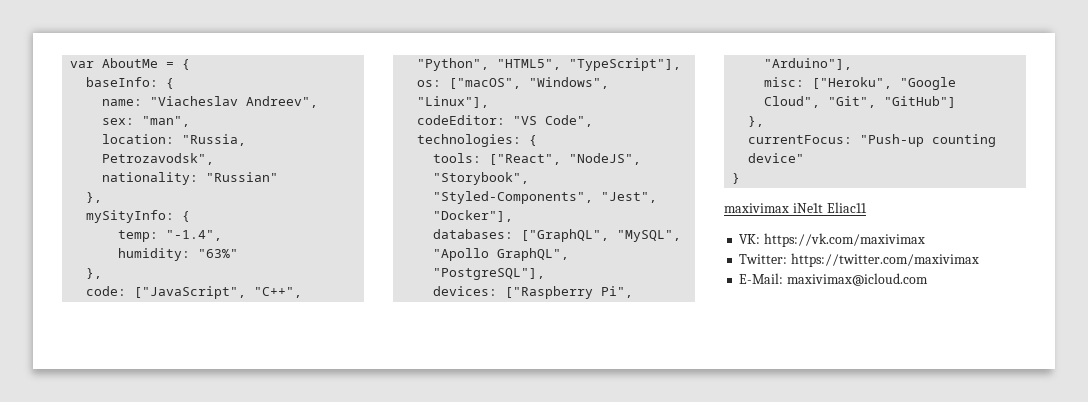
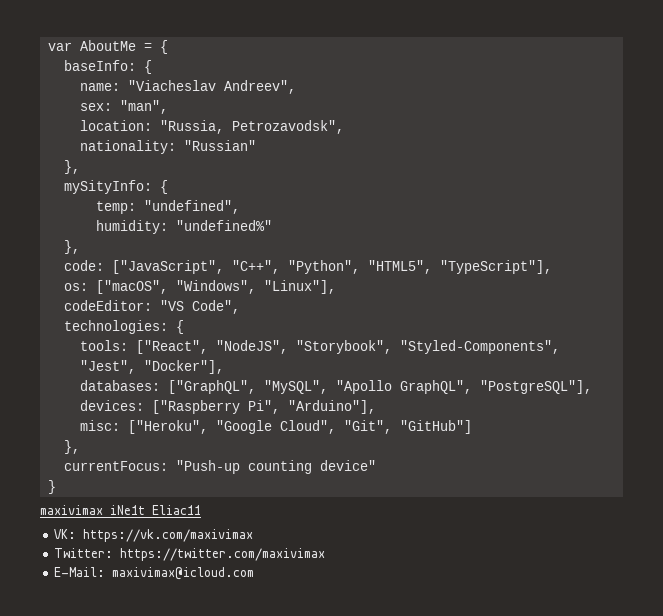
- temp: "-1.4",
+ temp: "undefined",
- humidity: "63%"
+ humidity: "undefined%"

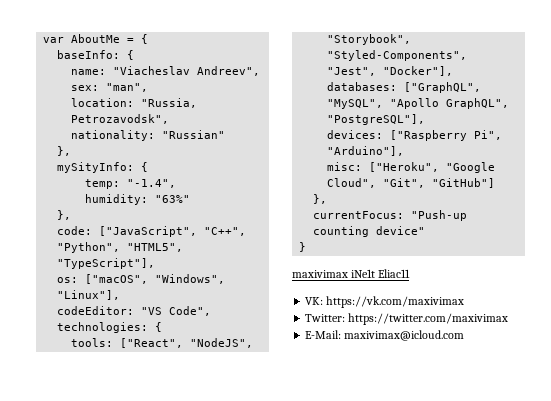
- temp: "undefined",
+ temp: "-1.4",
- humidity: "undefined%"
+ humidity: "63%"

